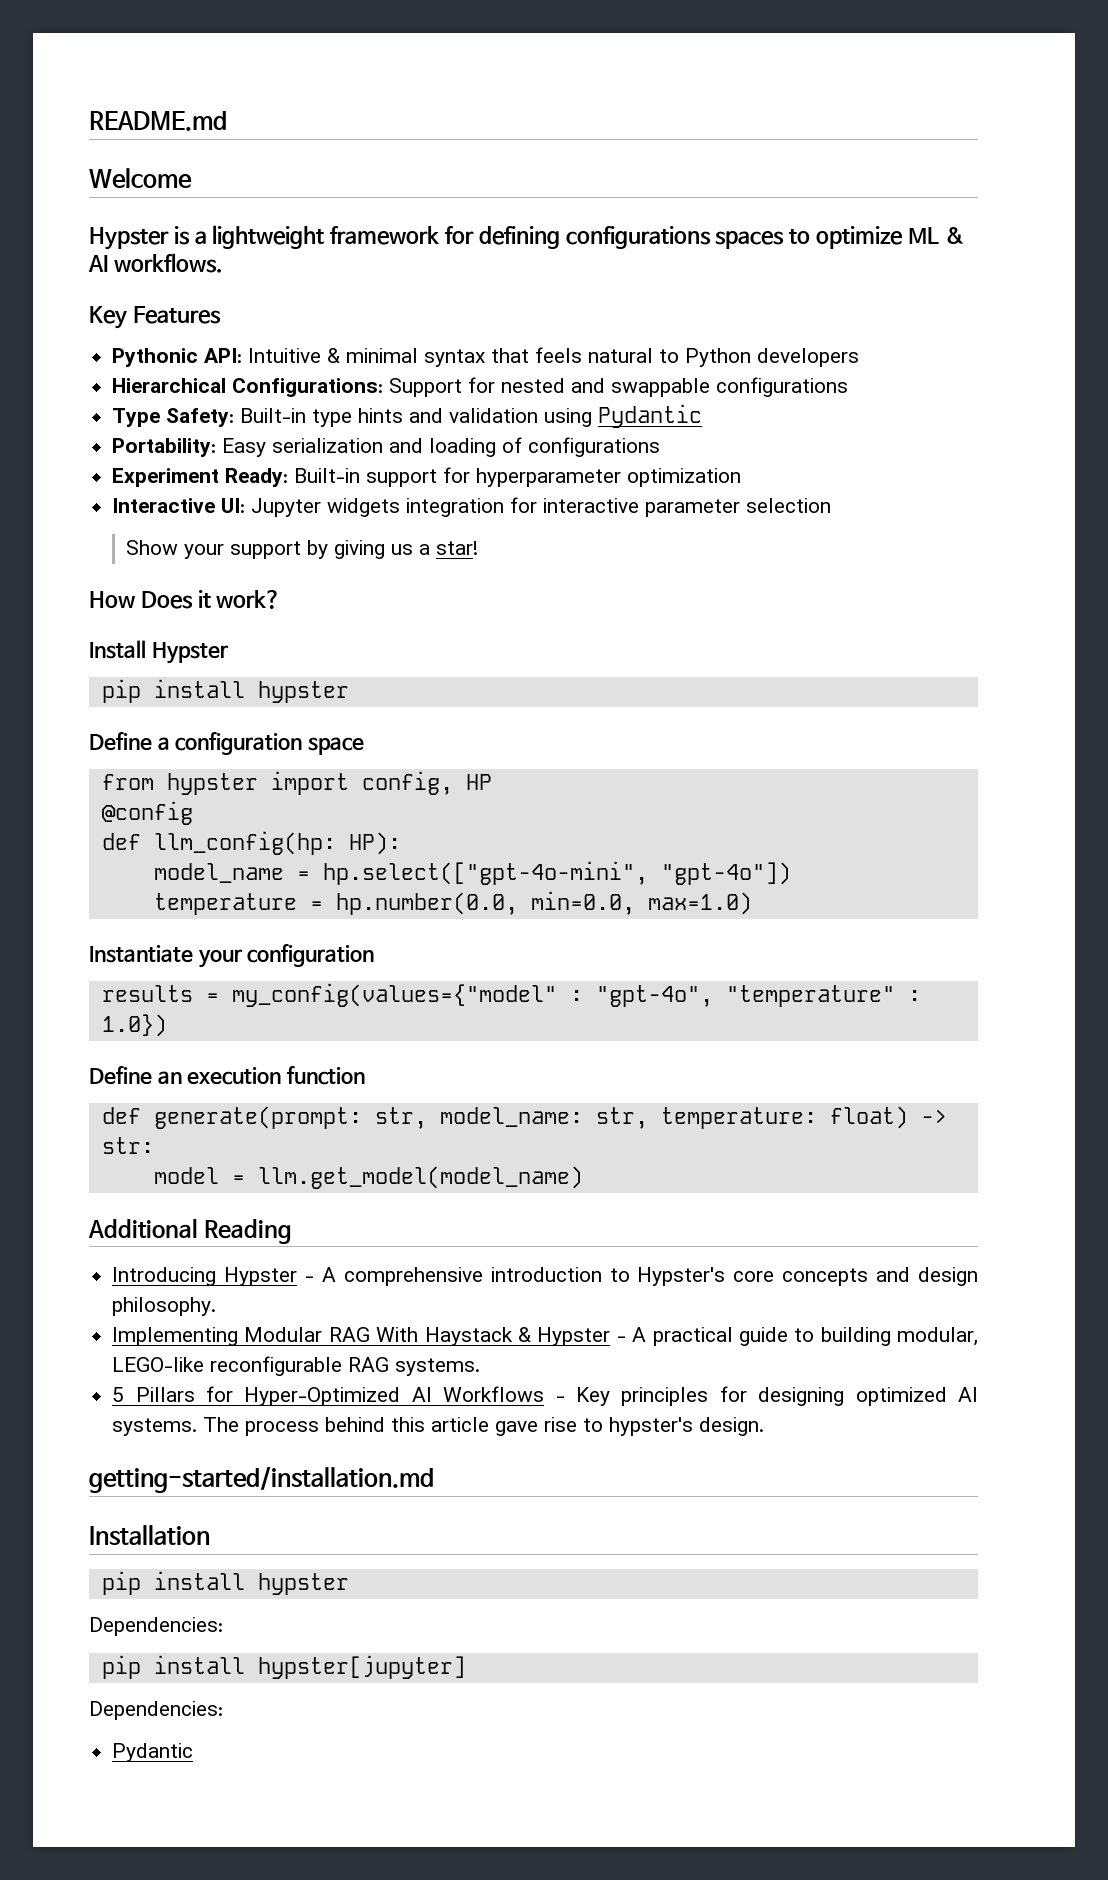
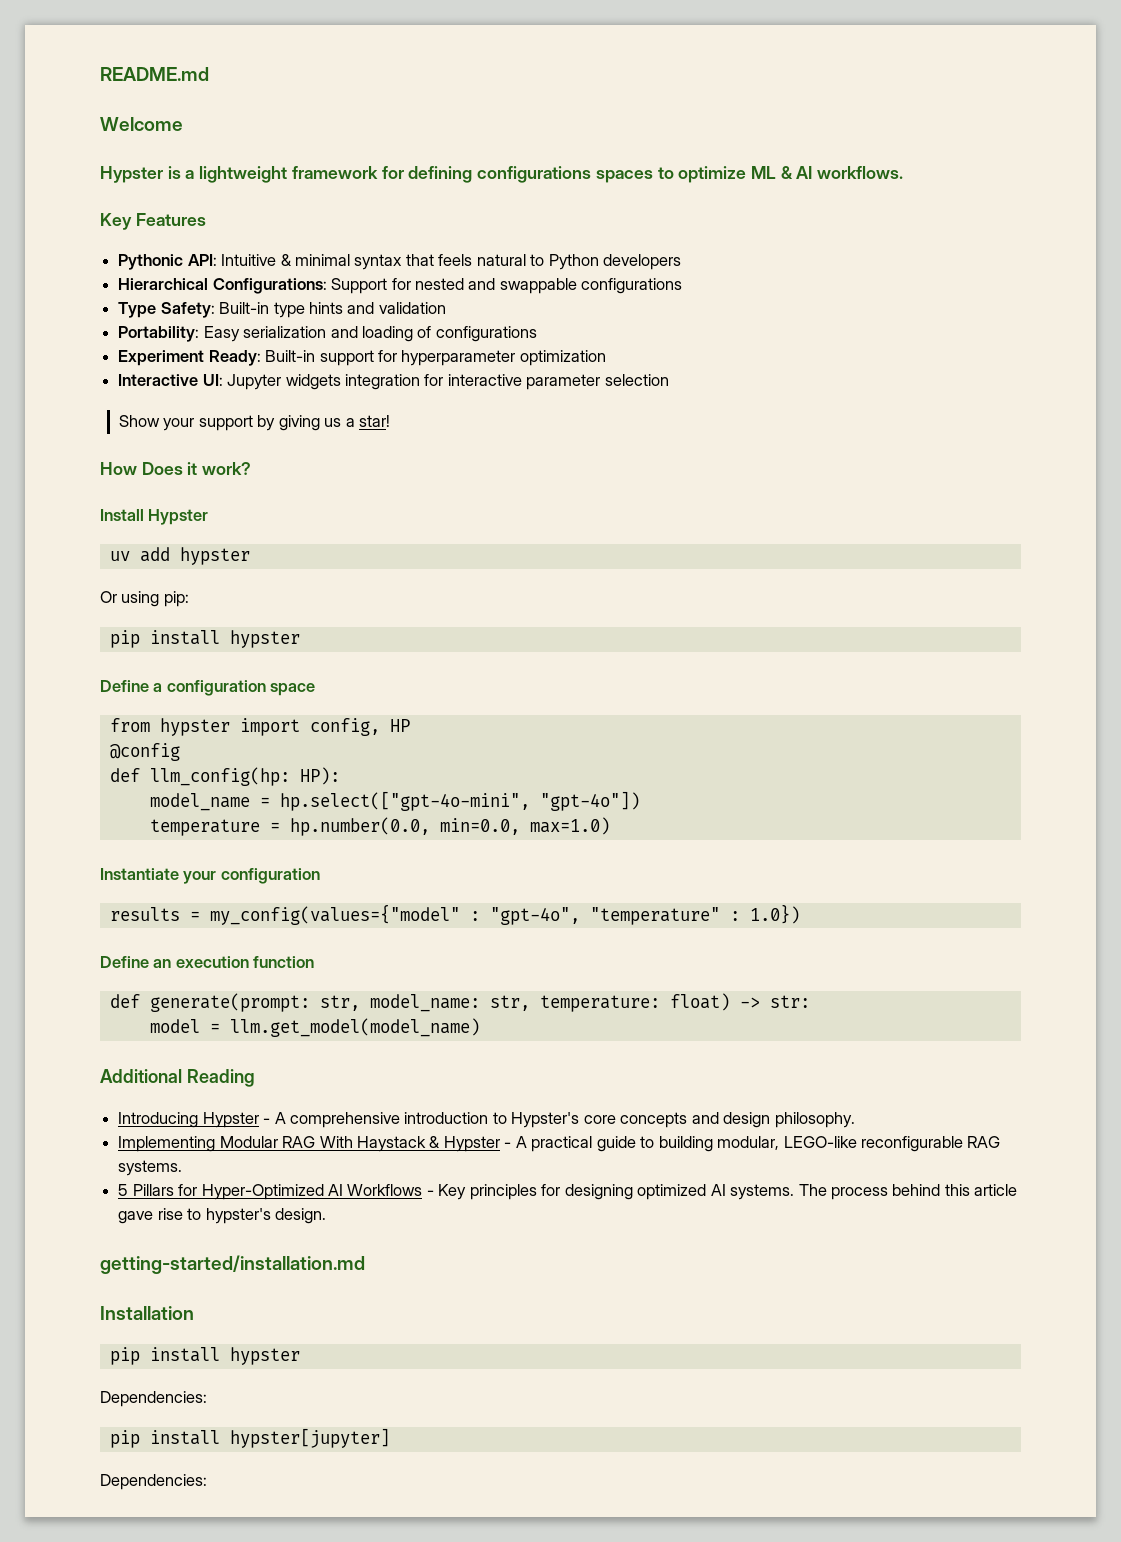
- Type Safety: Built-in type hints and validation using Pydantic
+ Type Safety: Built-in type hints and validation
+ uv add hypster
+ Or using pip:
  pip install hypster[jupyter]
  Dependencies:
- Pydantic

